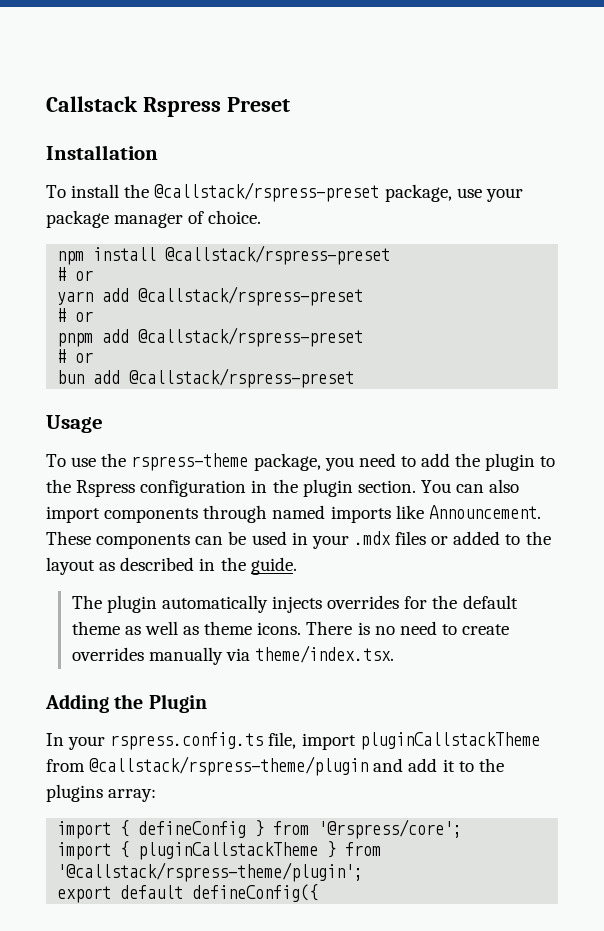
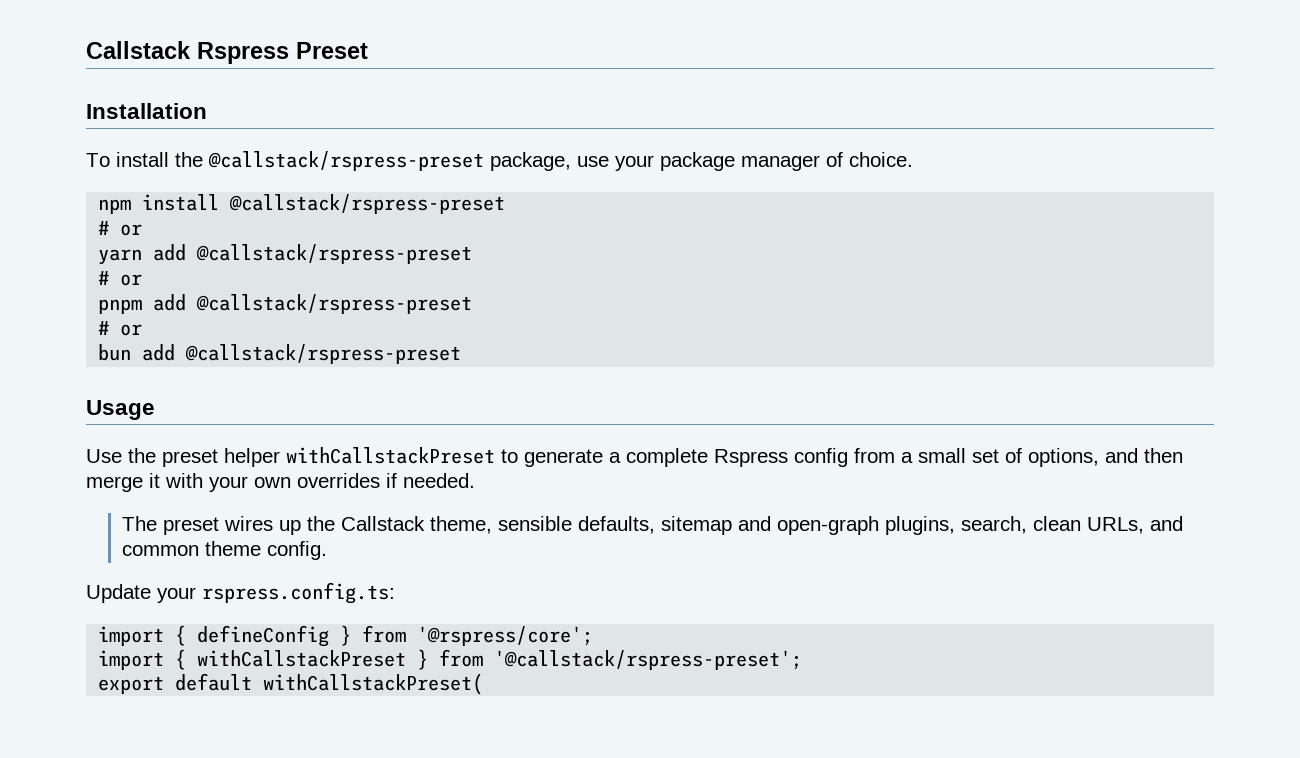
- To use the rspress-theme package, you need to add the plugin to the Rspress configuration in the plugin section. You can also import components through named imports like Announcement. These components can be used in your .mdx files or added to the layout as described in the guide.
- The plugin automatically injects overrides for the default theme as well as theme icons. There is no need to create overrides manually via theme/index.tsx.
- Adding the Plugin
- In your rspress.config.ts file, import pluginCallstackTheme from @callstack/rspress-theme/plugin and add it to the plugins array:
+ Use the preset helper withCallstackPreset to generate a complete Rspress config from a small set of options, and then merge it with your own overrides if needed.
+ The preset wires up the Callstack theme, sensible defaults, sitemap and open-graph plugins, search, clean URLs, and common theme config.
+ Update your rspress.config.ts:
- import { pluginCallstackTheme } from '@callstack/rspress-theme/plugin';
+ import { withCallstackPreset } from '@callstack/rspress-preset';
- export default defineConfig({
+ export default withCallstackPreset(

